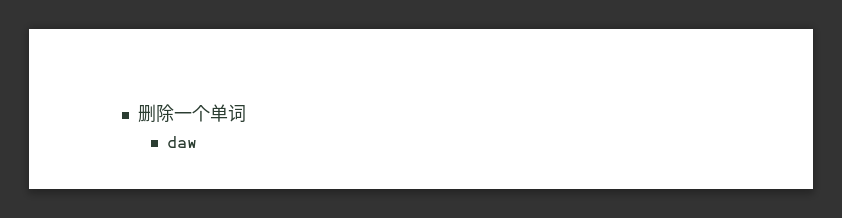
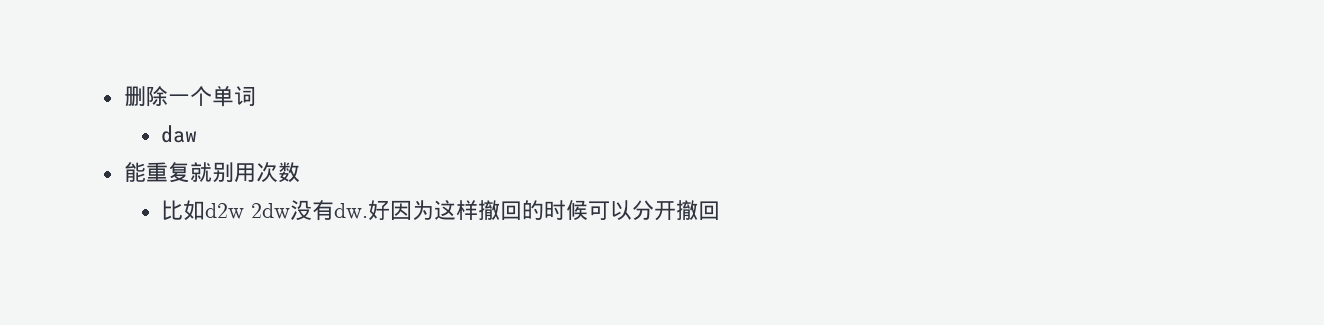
+ 能重复就别用次数
+ 比如d2w 2dw没有dw.好因为这样撤回的时候可以分开撤回

